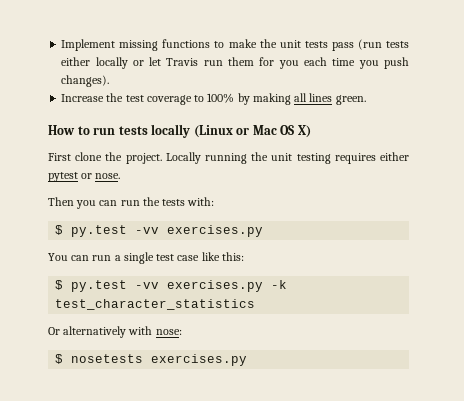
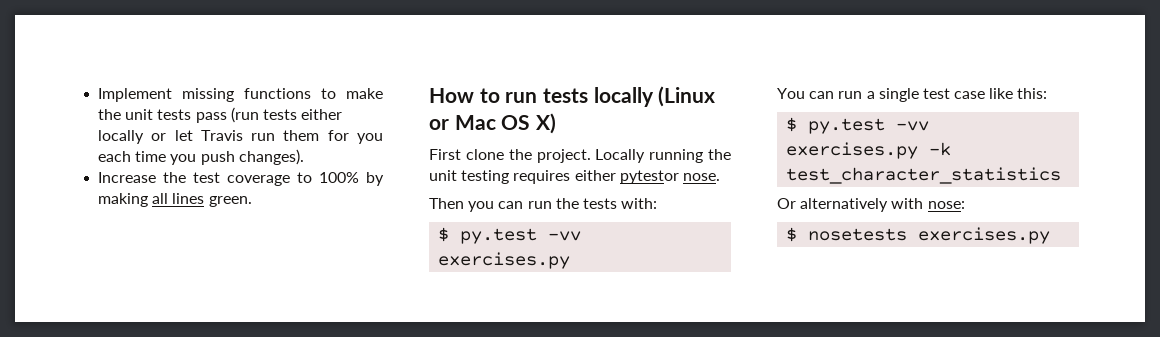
- Locally running the unit testing requires either pytest or nose.
+ Locally running the unit testing requires either pytestor nose.

